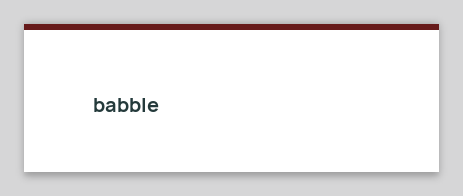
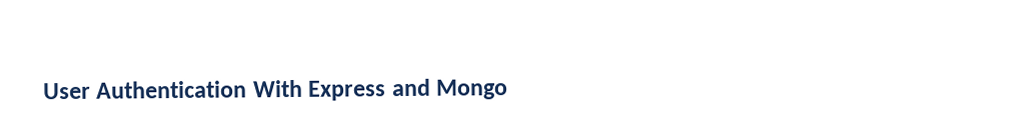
- babble
+ User Authentication With Express and Mongo

